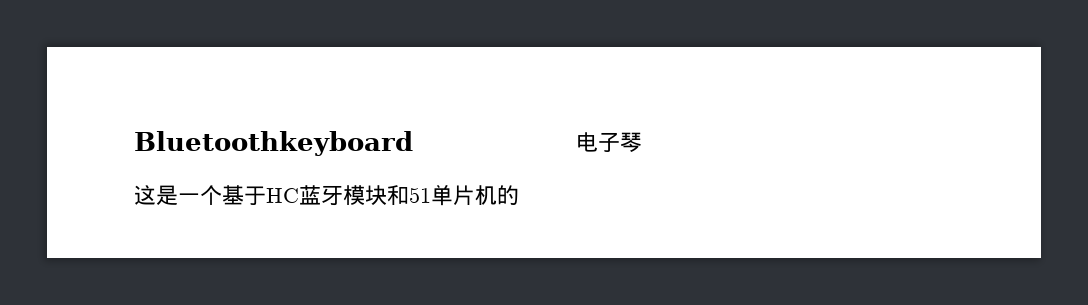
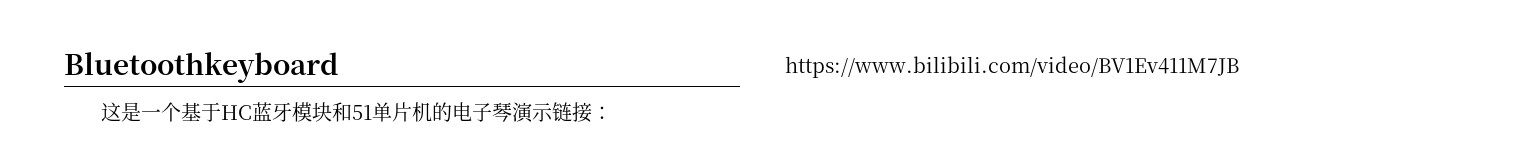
- 这是一个基于HC蓝牙模块和51单片机的电子琴
+ 这是一个基于HC蓝牙模块和51单片机的电子琴演示链接：https://www.bilibili.com/video/BV1Ev411M7JB

